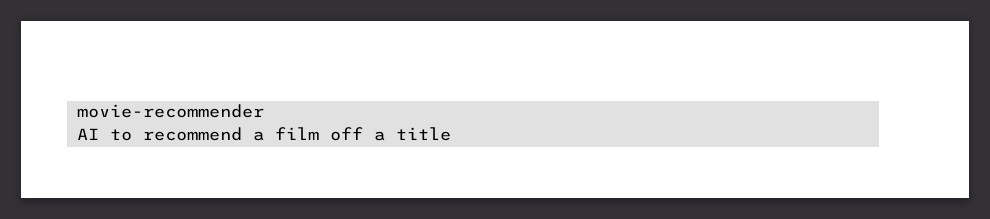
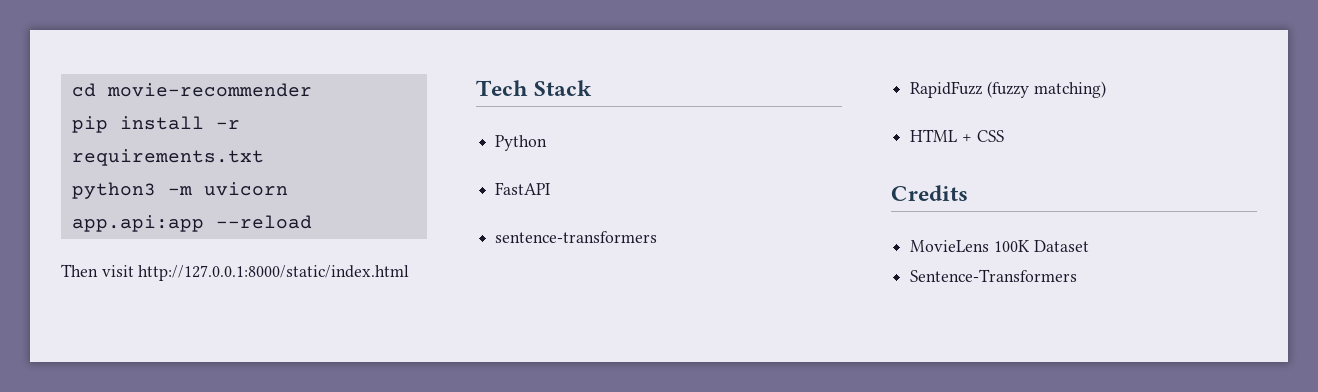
- movie-recommender
+ cd movie-recommender
- AI to recommend a film off a title
+ pip install -r requirements.txt
+ python3 -m uvicorn app.api:app --reload
+ Then visit http://127.0.0.1:8000/static/index.html
+ Tech Stack
+ Python
+ FastAPI
+ sentence-transformers
+ RapidFuzz (fuzzy matching)
+ HTML + CSS
+ Credits
+ MovieLens 100K Dataset
+ Sentence-Transformers

